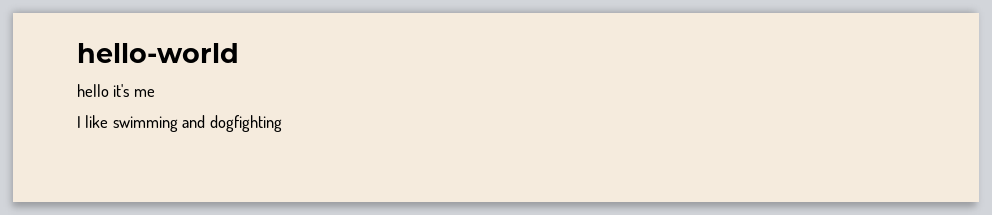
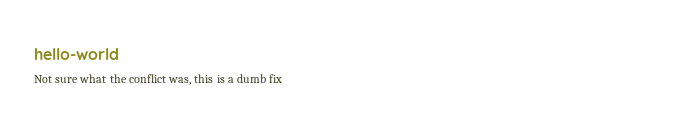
- hello it's me
- I like swimming and dogfighting
+ Not sure what the conflict was, this is a dumb fix

